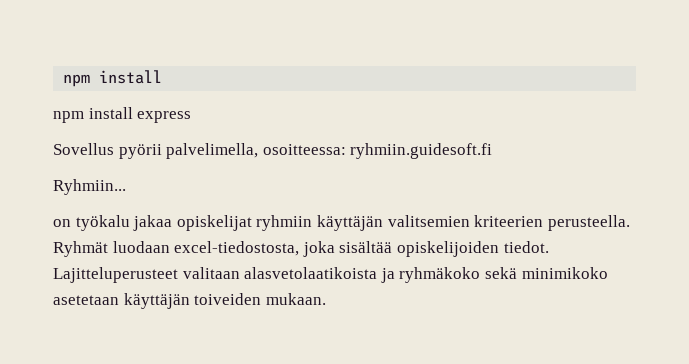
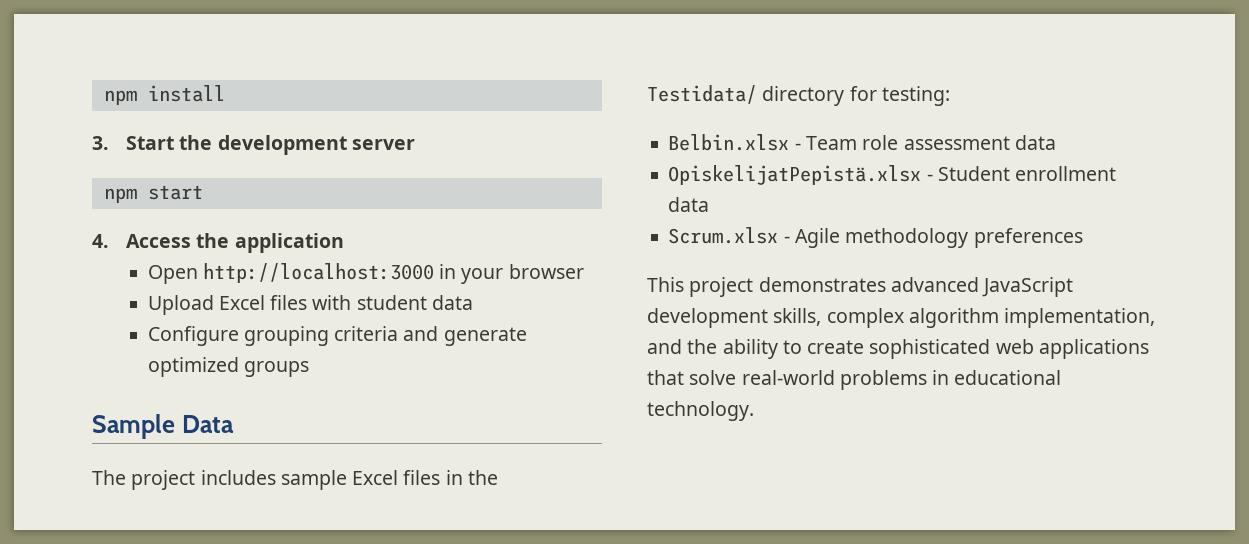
- npm install express
- Sovellus pyörii palvelimella, osoitteessa: ryhmiin.guidesoft.fi
- Ryhmiin...
- on työkalu jakaa opiskelijat ryhmiin käyttäjän valitsemien kriteerien perusteella. Ryhmät luodaan excel-tiedostosta, joka sisältää opiskelijoiden tiedot. Lajitteluperusteet valitaan alasvetolaatikoista ja ryhmäkoko sekä minimikoko asetetaan käyttäjän toiveiden mukaan.
+ 3. Start the development server
+ npm start
+ 4. Access the application
+ Open http://localhost:3000 in your browser
+ Upload Excel files with student data
+ Configure grouping criteria and generate optimized groups
+ Sample Data
+ The project includes sample Excel files in the Testidata/ directory for testing:
+ Belbin.xlsx - Team role assessment data
+ OpiskelijatPepistä.xlsx - Student enrollment data
+ Scrum.xlsx - Agile methodology preferences
+ This project demonstrates advanced JavaScript development skills, complex algorithm implementation, and the ability to create sophisticated web applications that solve real-world problems in educational technology.

